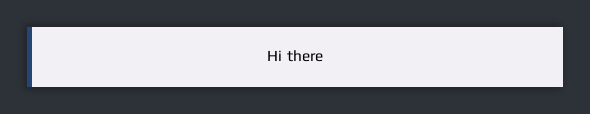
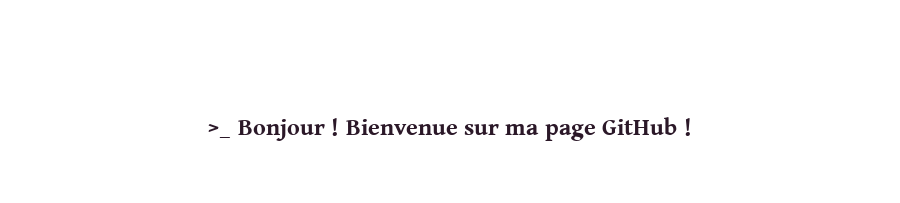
- Hi there
+ >_ Bonjour ! Bienvenue sur ma page GitHub !

